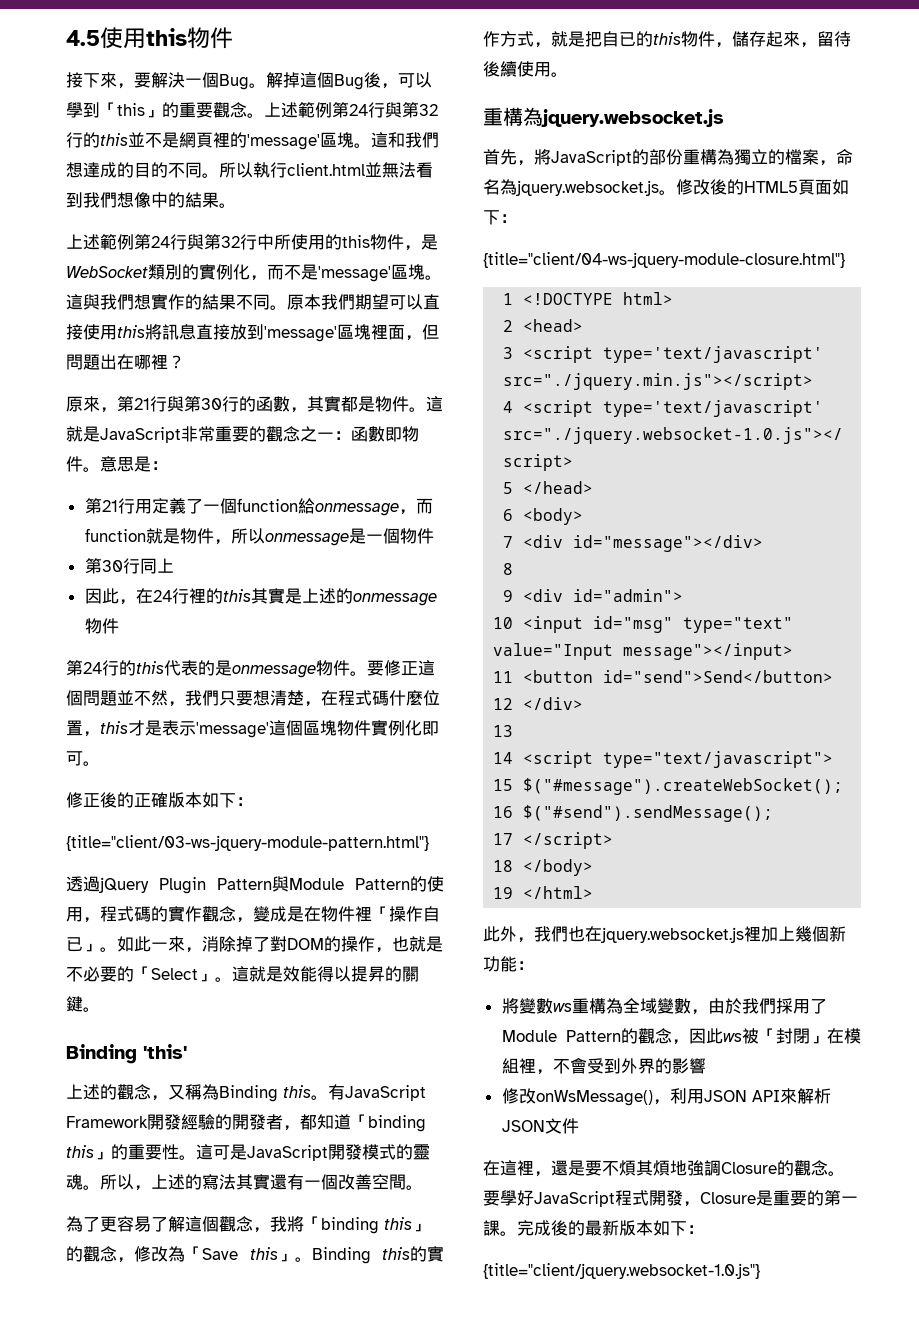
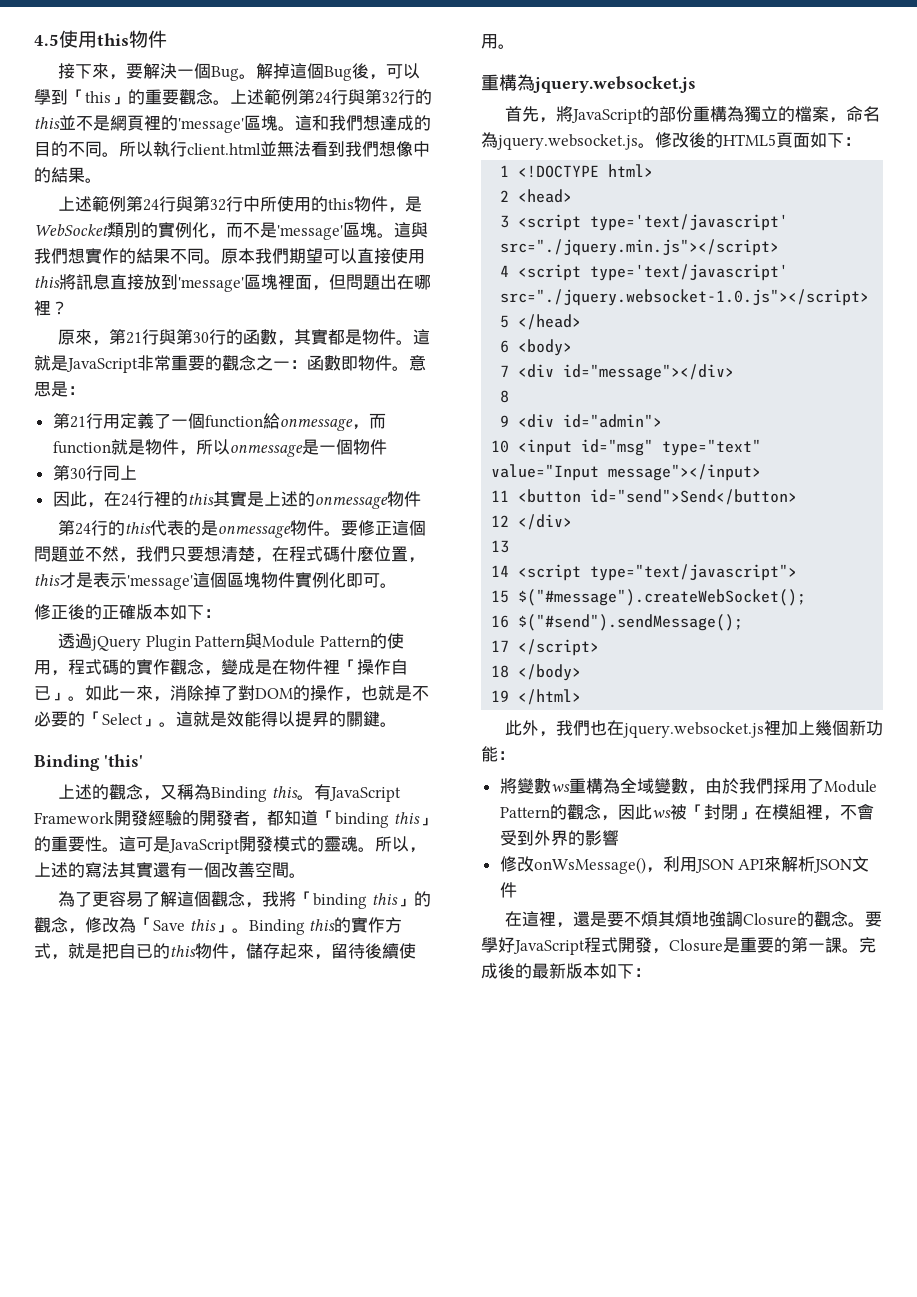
- {title="client/03-ws-jquery-module-pattern.html"}
- {title="client/04-ws-jquery-module-closure.html"}
- {title="client/jquery.websocket-1.0.js"}

